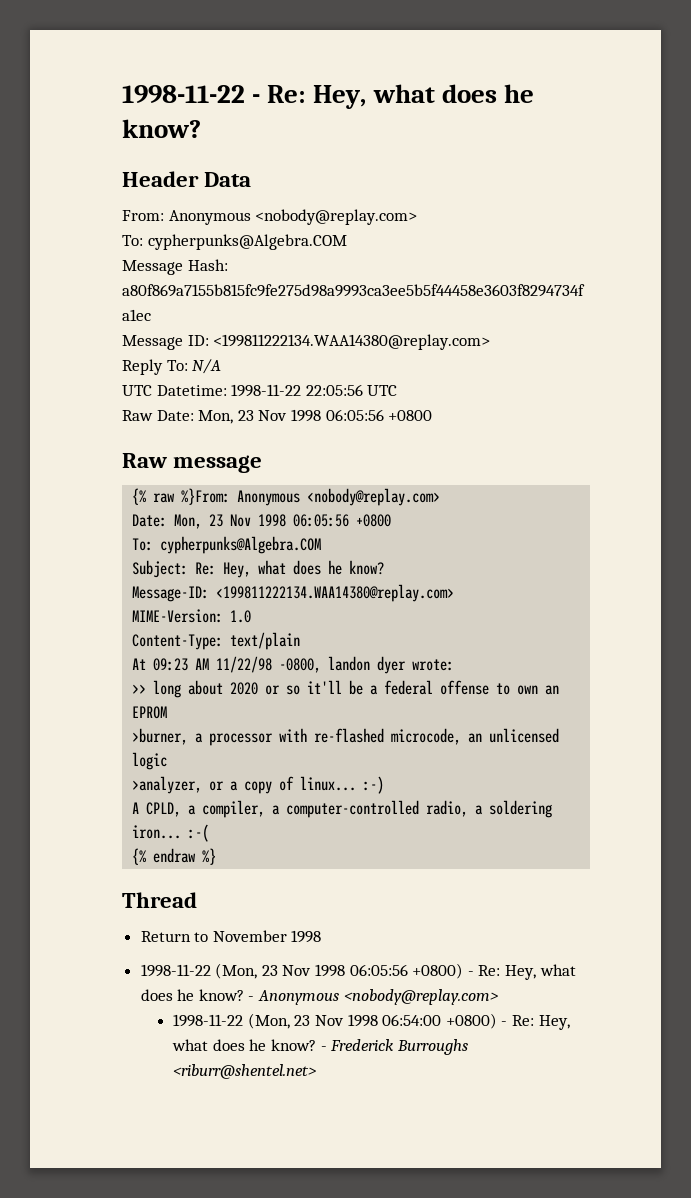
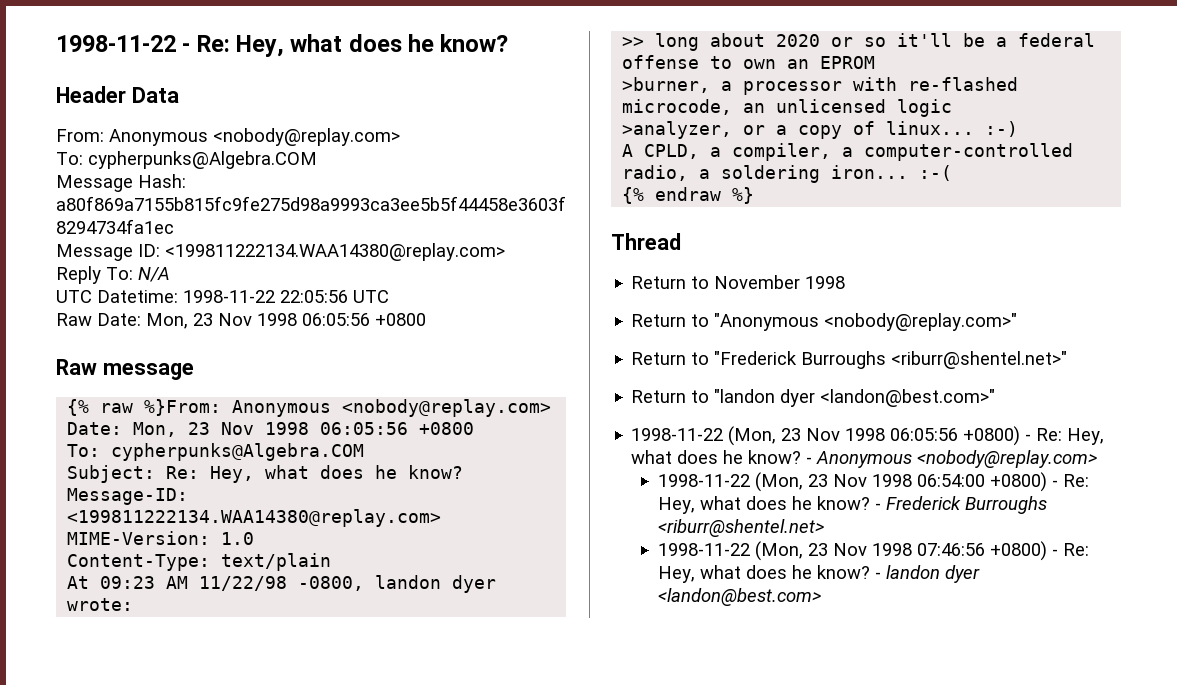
+ Return to "Anonymous <nobody@replay.com>"
+ Return to "Frederick Burroughs <riburr@shentel.net>"
+ Return to "landon dyer <landon@best.com>"
+ 1998-11-22 (Mon, 23 Nov 1998 07:46:56 +0800) - Re: Hey, what does he know? - landon dyer <landon@best.com>

